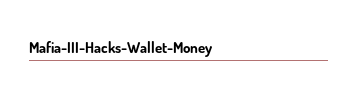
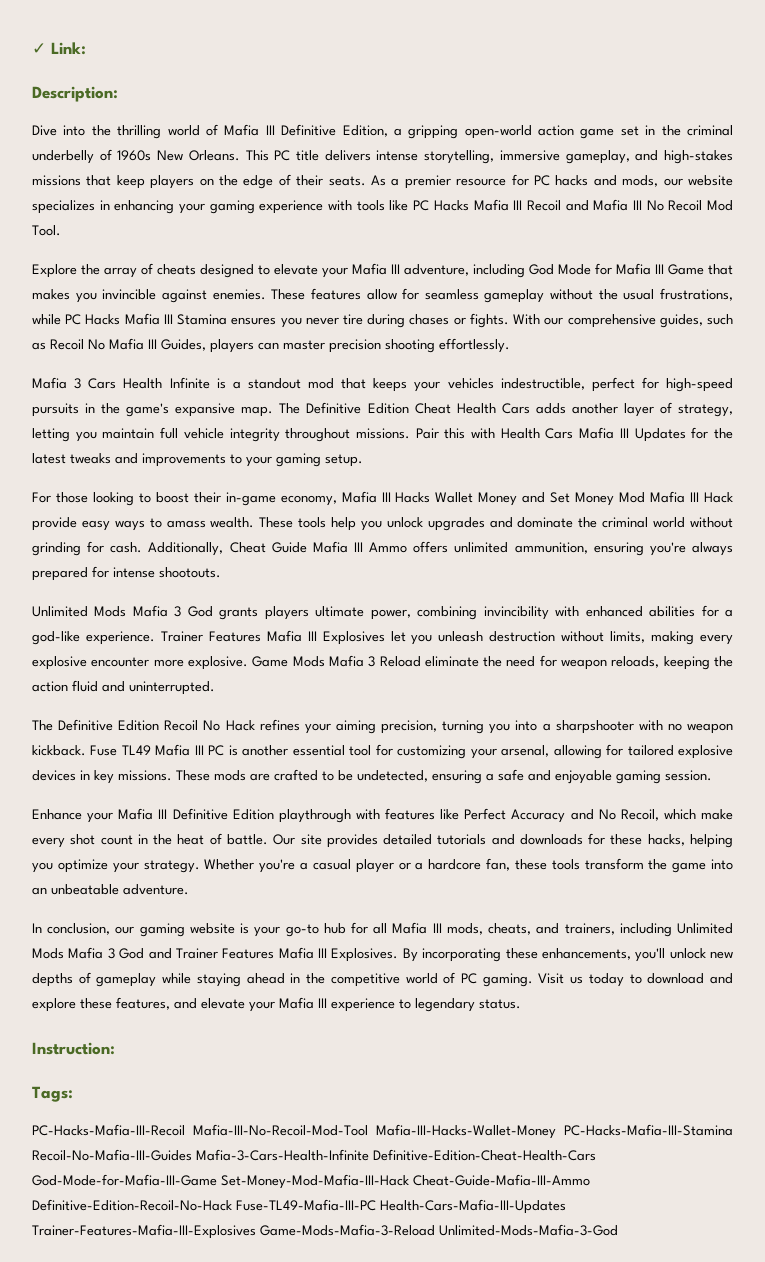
- Mafia-III-Hacks-Wallet-Money
+ ✓ Link:
+ Description:
+ Dive into the thrilling world of Mafia III Definitive Edition, a gripping open-world action game set in the criminal underbelly of 1960s New Orleans. This PC title delivers intense storytelling, immersive gameplay, and high-stakes missions that keep players on the edge of their seats. As a premier resource for PC hacks and mods, our website specializes in enhancing your gaming experience with tools like PC Hacks Mafia III Recoil and Mafia III No Recoil Mod Tool.
+ Explore the array of cheats designed to elevate your Mafia III adventure, including God Mode for Mafia III Game that makes you invincible against enemies. These features allow for seamless gameplay without the usual frustrations, while PC Hacks Mafia III Stamina ensures you never tire during chases or fights. With our comprehensive guides, such as Recoil No Mafia III Guides, players can master precision shooting effortlessly.
+ Mafia 3 Cars Health Infinite is a standout mod that keeps your vehicles indestructible, perfect for high-speed pursuits in the game's expansive map. The Definitive Edition Cheat Health Cars adds another layer of strategy, letting you maintain full vehicle integrity throughout missions. Pair this with Health Cars Mafia III Updates for the latest tweaks and improvements to your gaming setup.
+ For those looking to boost their in-game economy, Mafia III Hacks Wallet Money and Set Money Mod Mafia III Hack provide easy ways to amass wealth. These tools help you unlock upgrades and dominate the criminal world without grinding for cash. Additionally, Cheat Guide Mafia III Ammo offers unlimited ammunition, ensuring you're always prepared for intense shootouts.
+ Unlimited Mods Mafia 3 God grants players ultimate power, combining invincibility with enhanced abilities for a god-like experience. Trainer Features Mafia III Explosives let you unleash destruction without limits, making every explosive encounter more explosive. Game Mods Mafia 3 Reload eliminate the need for weapon reloads, keeping the action fluid and uninterrupted.
+ The Definitive Edition Recoil No Hack refines your aiming precision, turning you into a sharpshooter with no weapon kickback. Fuse TL49 Mafia III PC is another essential tool for customizing your arsenal, allowing for tailored explosive devices in key missions. These mods are crafted to be undetected, ensuring a safe and enjoyable gaming session.
+ Enhance your Mafia III Definitive Edition playthrough with features like Perfect Accuracy and No Recoil, which make every shot count in the heat of battle. Our site provides detailed tutorials and downloads for these hacks, helping you optimize your strategy. Whether you're a casual player or a hardcore fan, these tools transform the game into an unbeatable adventure.
+ In conclusion, our gaming website is your go-to hub for all Mafia III mods, cheats, and trainers, including Unlimited Mods Mafia 3 God and Trainer Features Mafia III Explosives. By incorporating these enhancements, you'll unlock new depths of gameplay while staying ahead in the competitive world of PC gaming. Visit us today to download and explore these features, and elevate your Mafia III experience to legendary status.
+ Instruction:
+ Tags:
+ PC-Hacks-Mafia-III-Recoil Mafia-III-No-Recoil-Mod-Tool Mafia-III-Hacks-Wallet-Money PC-Hacks-Mafia-III-Stamina Recoil-No-Mafia-III-Guides Mafia-3-Cars-Health-Infinite Definitive-Edition-Cheat-Health-Cars God-Mode-for-Mafia-III-Game Set-Money-Mod-Mafia-III-Hack Cheat-Guide-Mafia-III-Ammo Definitive-Edition-Recoil-No-Hack Fuse-TL49-Mafia-III-PC Health-Cars-Mafia-III-Updates Trainer-Features-Mafia-III-Explosives Game-Mods-Mafia-3-Reload Unlimited-Mods-Mafia-3-God

